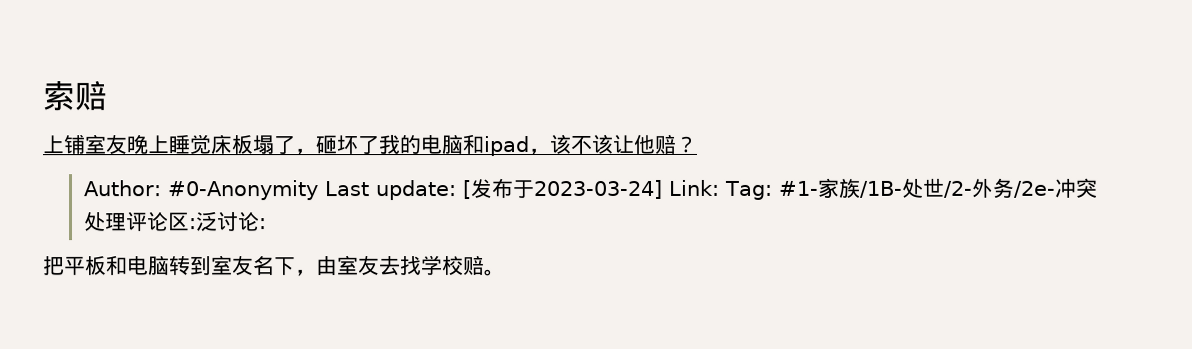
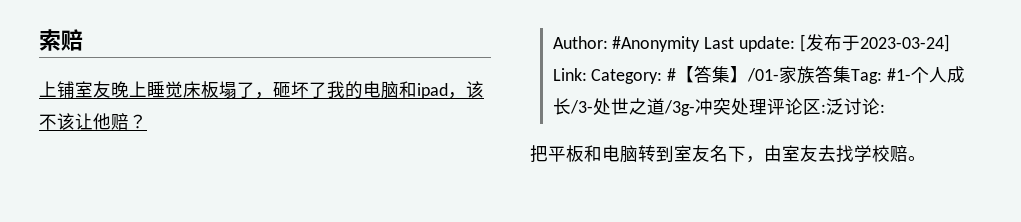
- Author: #0-Anonymity Last update: [发布于2023-03-24] Link: Tag: #1-家族/1B-处世/2-外务/2e-冲突处理评论区:泛讨论:
+ Author: #Anonymity Last update: [发布于2023-03-24] Link: Category: #【答集】/01-家族答集Tag: #1-个人成长/3-处世之道/3g-冲突处理评论区:泛讨论:

